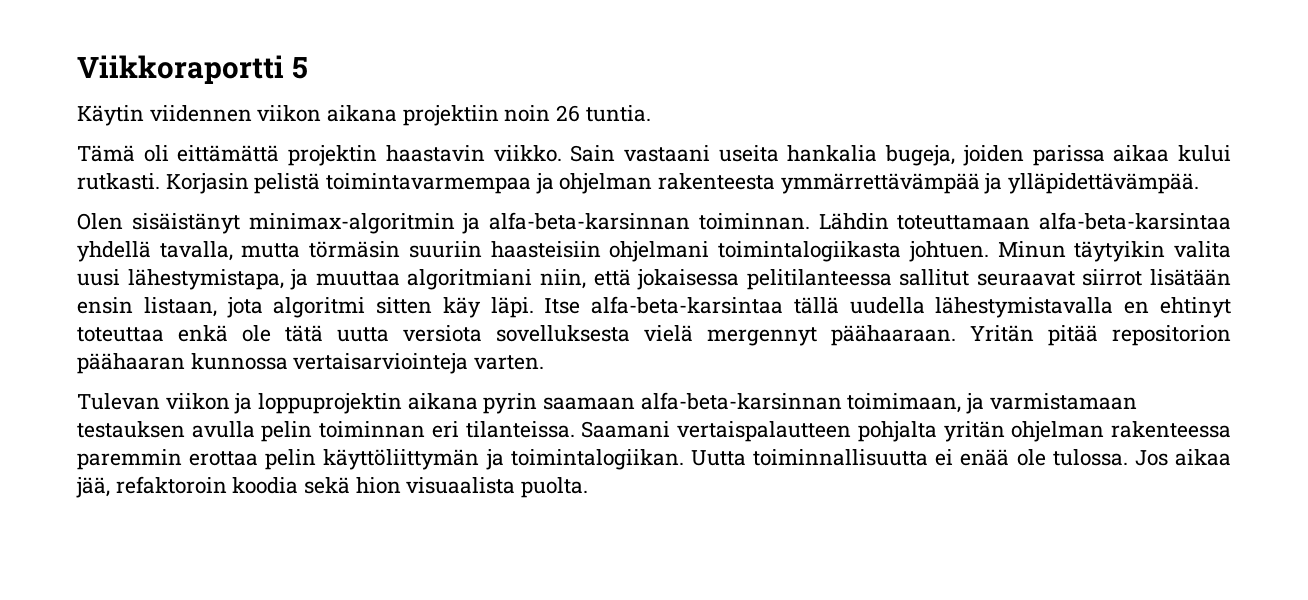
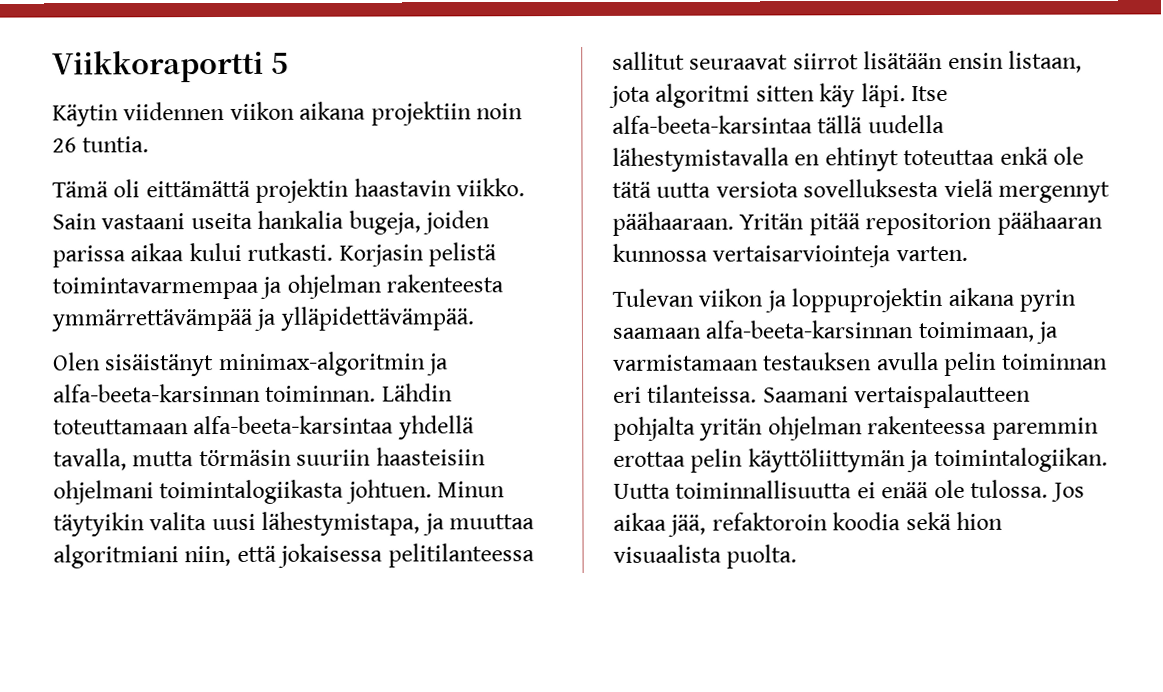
- Olen sisäistänyt minimax-algoritmin ja alfa-beta-karsinnan toiminnan.
+ Olen sisäistänyt minimax-algoritmin ja alfa-beeta-karsinnan toiminnan.
- Lähdin toteuttamaan alfa-beta-karsintaa yhdellä tavalla, mutta törmäsin suuriin haasteisiin ohjelmani toimintalogiikasta johtuen.
+ Lähdin toteuttamaan alfa-beeta-karsintaa yhdellä tavalla, mutta törmäsin suuriin haasteisiin ohjelmani toimintalogiikasta johtuen.
- Itse alfa-beta-karsintaa tällä uudella lähestymistavalla en ehtinyt toteuttaa enkä ole tätä uutta versiota sovelluksesta vielä mergennyt päähaaraan.
+ Itse alfa-beeta-karsintaa tällä uudella lähestymistavalla en ehtinyt toteuttaa enkä ole tätä uutta versiota sovelluksesta vielä mergennyt päähaaraan.
- Tulevan viikon ja loppuprojektin aikana pyrin saamaan alfa-beta-karsinnan toimimaan, ja varmistamaan testauksen avulla pelin toiminnan eri tilanteissa.
+ Tulevan viikon ja loppuprojektin aikana pyrin saamaan alfa-beeta-karsinnan toimimaan, ja varmistamaan testauksen avulla pelin toiminnan eri tilanteissa.

